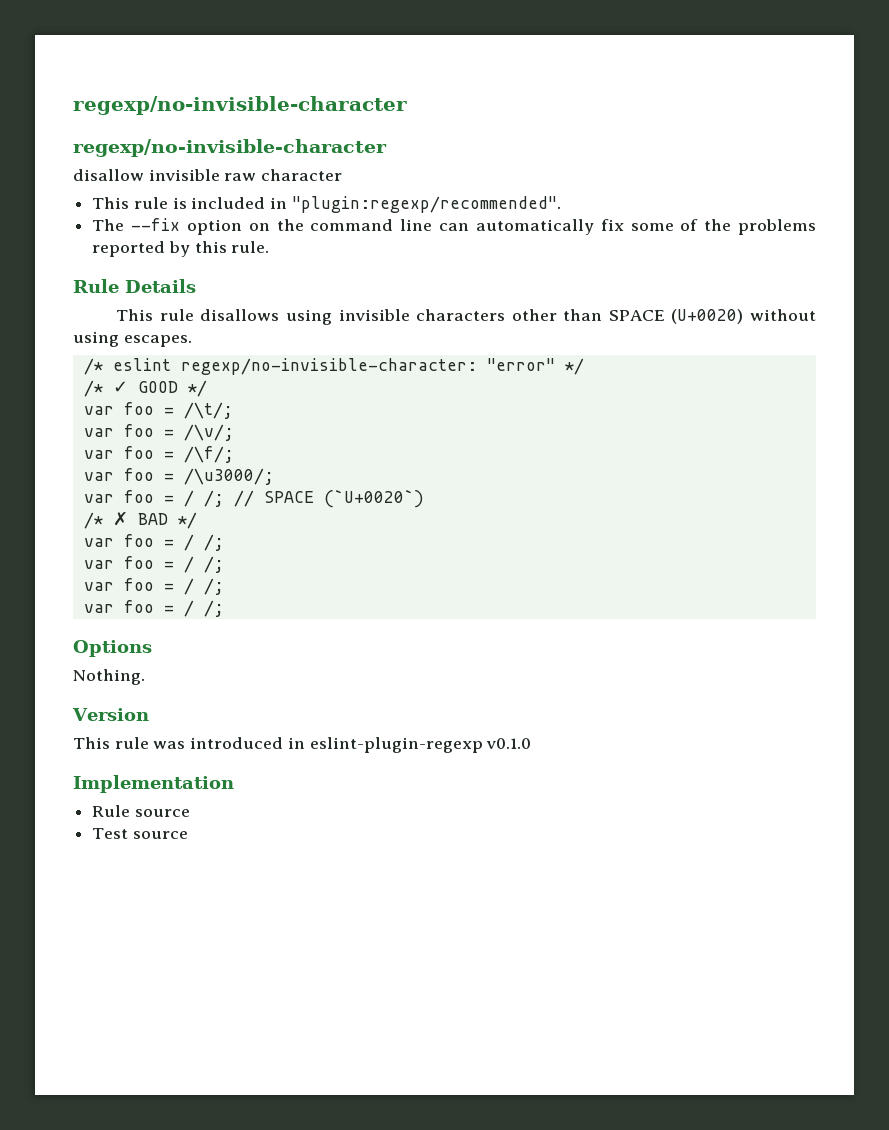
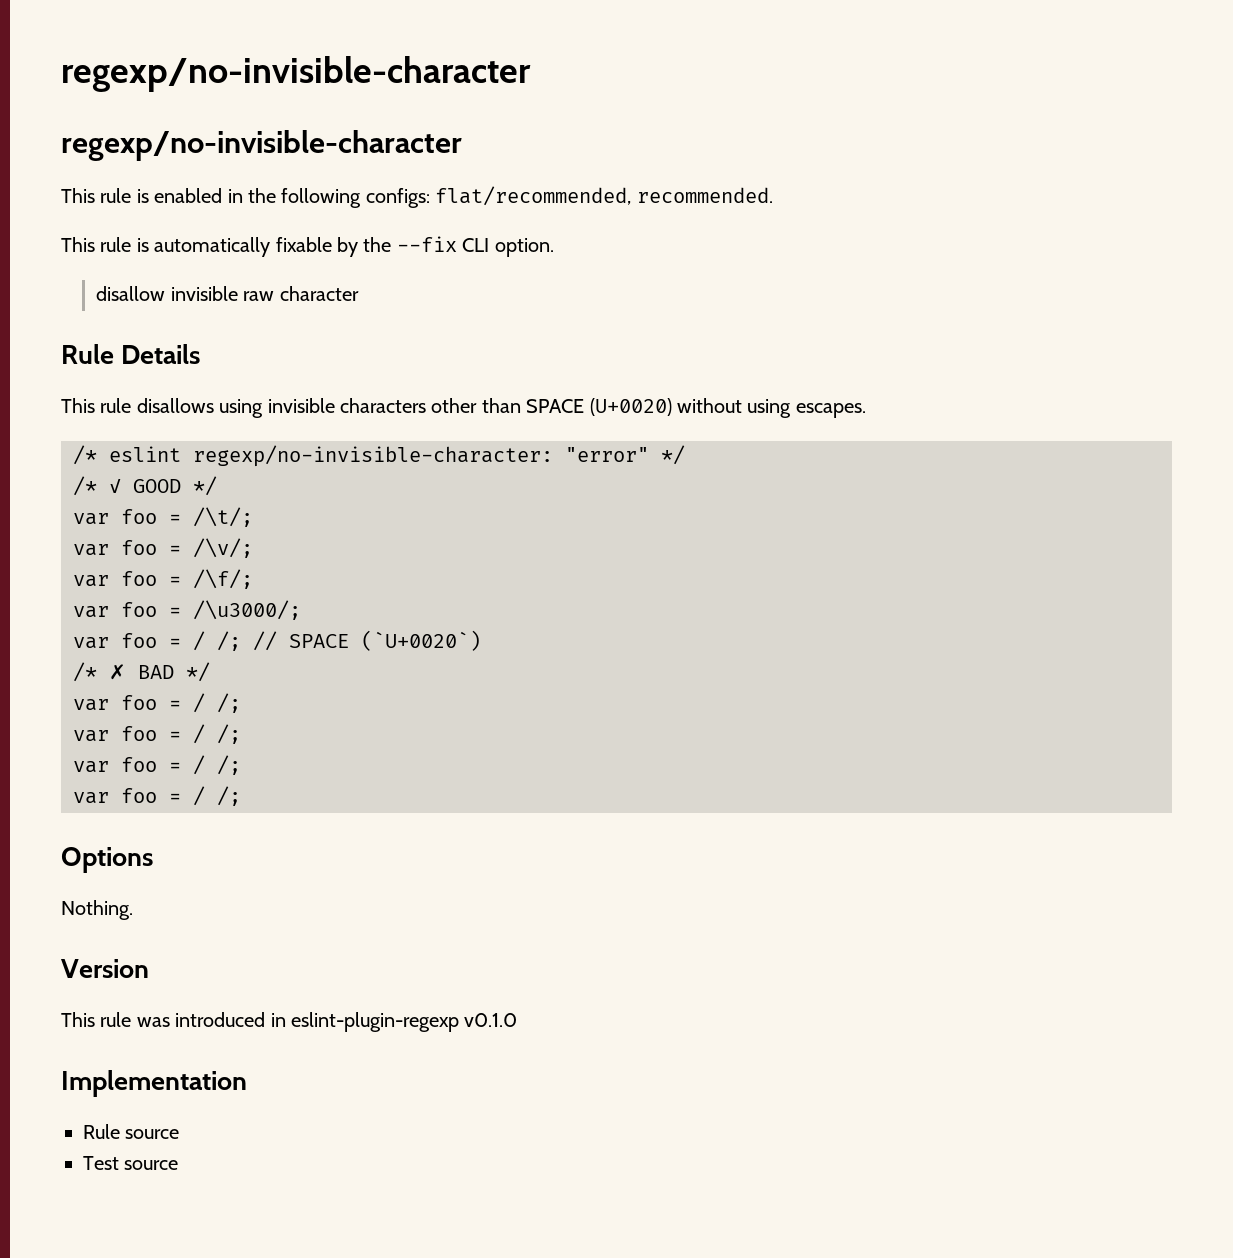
+ This rule is enabled in the following configs: flat/recommended, recommended.
+ This rule is automatically fixable by the --fix CLI option.
  disallow invisible raw character
- This rule is included in "plugin:regexp/recommended".
- The --fix option on the command line can automatically fix some of the problems reported by this rule.

